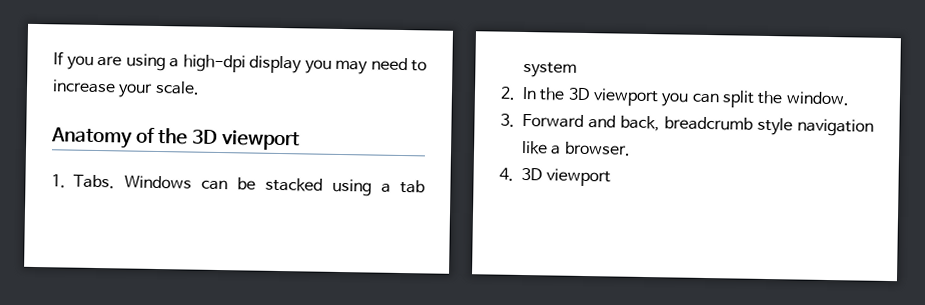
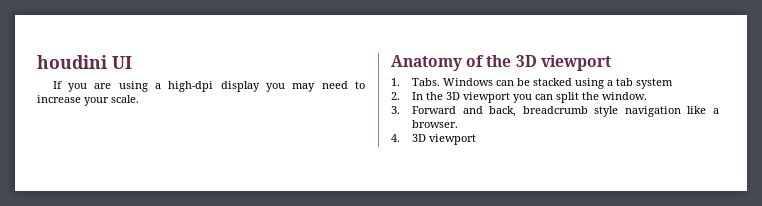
+ houdini UI

